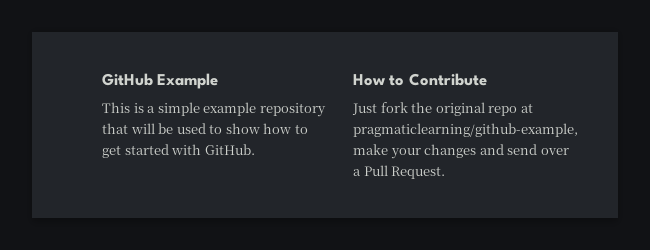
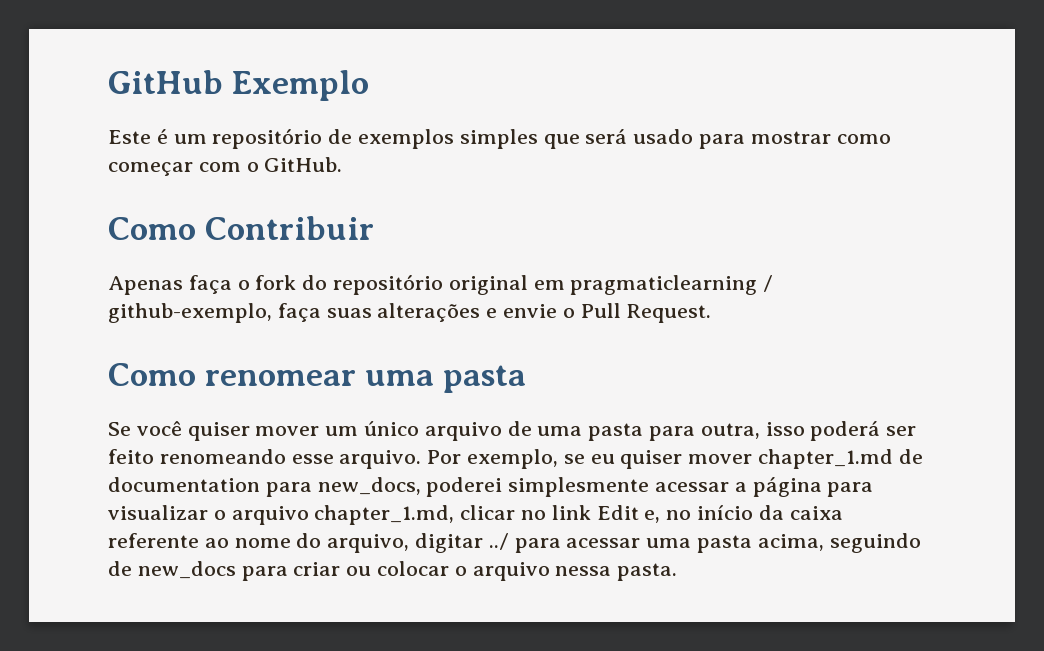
- GitHub Example
- This is a simple example repository that will be used to show how to get started with GitHub.
- How to Contribute
- Just fork the original repo at pragmaticlearning/github-example, make your changes and send over a Pull Request.
+ GitHub Exemplo
+ Este é um repositório de exemplos simples que será usado para mostrar como começar com o GitHub.
+ Como Contribuir
+ Apenas faça o fork do repositório original em pragmaticlearning / github-exemplo, faça suas alterações e envie o Pull Request.
+ Como renomear uma pasta
+ Se você quiser mover um único arquivo de uma pasta para outra, isso poderá ser feito renomeando esse arquivo. Por exemplo, se eu quiser mover chapter_1.md de documentation para new_docs, poderei simplesmente acessar a página para visualizar o arquivo chapter_1.md, clicar no link Edit e, no início da caixa referente ao nome do arquivo, digitar ../ para acessar uma pasta acima, seguindo de new_docs para criar ou colocar o arquivo nessa pasta.

